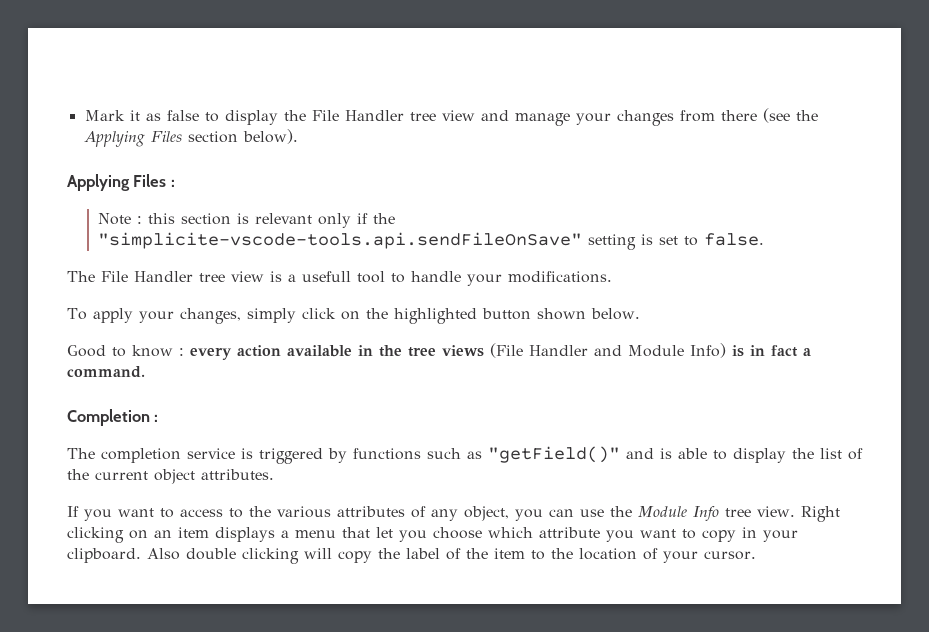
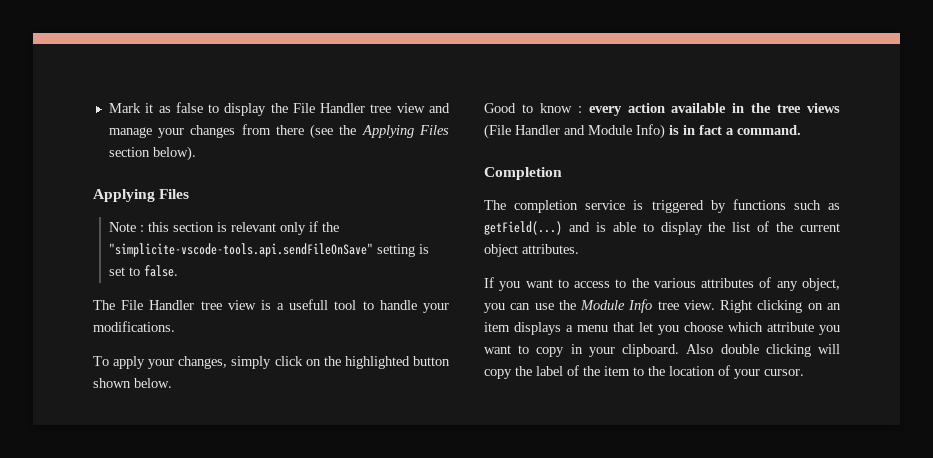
  Mark it as false to display the File Handler tree view and manage your changes from there (see the Applying Files section below).
- Applying Files :
+ Applying Files
- Completion :
+ Completion
- The completion service is triggered by functions such as "getField()" and is able to display the list of the current object attributes.
+ The completion service is triggered by functions such as getField(...) and is able to display the list of the current object attributes.

